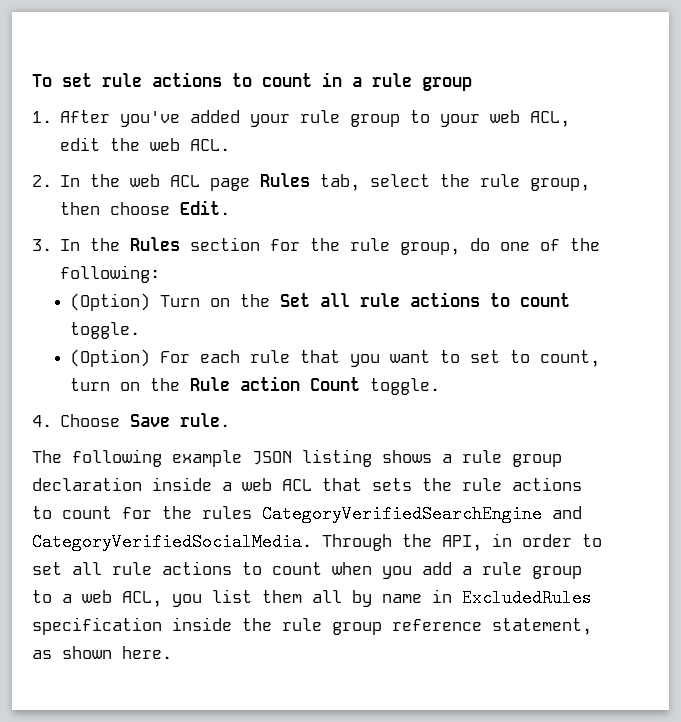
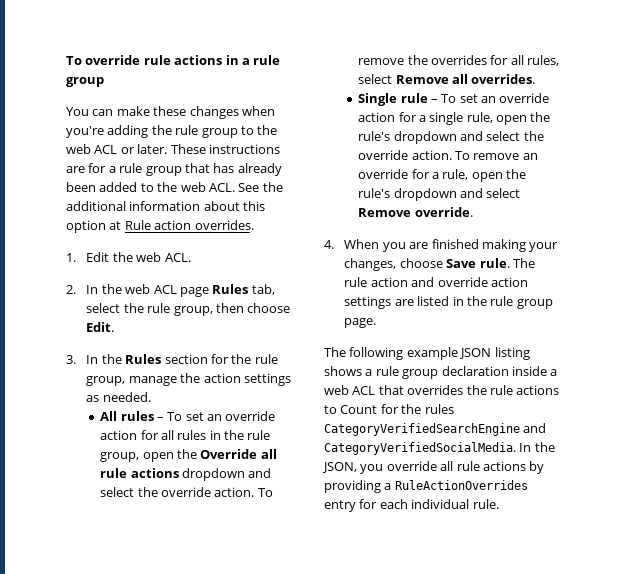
- To set rule actions to count in a rule group
+ To override rule actions in a rule group
- 1. After you've added your rule group to your web ACL, edit the web ACL.
+ You can make these changes when you're adding the rule group to the web ACL or later. These instructions are for a rule group that has already been added to the web ACL. See the additional information about this option at Rule action overrides.
+ 1. Edit the web ACL.
- 3. In the Rules section for the rule group, do one of the following:
- (Option) Turn on the Set all rule actions to count toggle.
- (Option) For each rule that you want to set to count, turn on the Rule action Count toggle.
- 4. Choose Save rule.
+ 3. In the Rules section for the rule group, manage the action settings as needed.
+ All rules – To set an override action for all rules in the rule group, open the Override all rule actions dropdown and select the override action. To remove the overrides for all rules, select Remove all overrides.
+ Single rule – To set an override action for a single rule, open the rule's dropdown and select the override action. To remove an override for a rule, open the rule's dropdown and select Remove override.
+ 4. When you are finished making your changes, choose Save rule. The rule action and override action settings are listed in the rule group page.
- The following example JSON listing shows a rule group declaration inside a web ACL that sets the rule actions to count for the rules CategoryVerifiedSearchEngine and CategoryVerifiedSocialMedia.
+ The following example JSON listing shows a rule group declaration inside a web ACL that overrides the rule actions to Count for the rules CategoryVerifiedSearchEngine and CategoryVerifiedSocialMedia.
- Through the API, in order to set all rule actions to count when you add a rule group to a web ACL, you list them all by name in ExcludedRules specification inside the rule group reference statement, as shown here.
+ In the JSON, you override all rule actions by providing a RuleActionOverrides entry for each individual rule.

